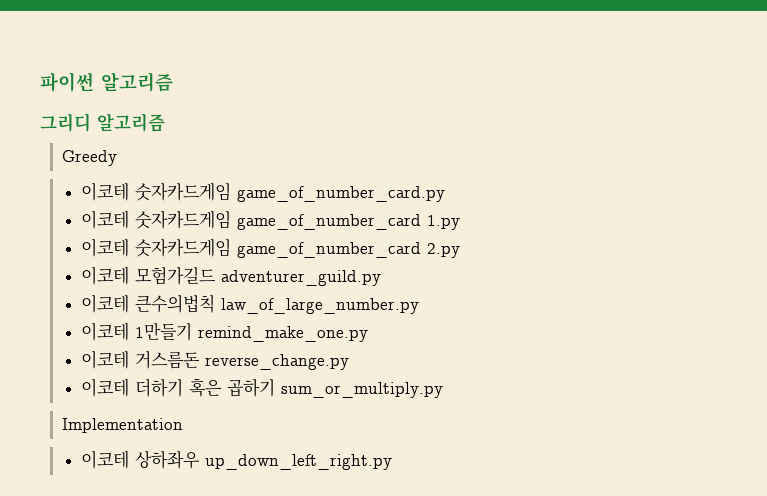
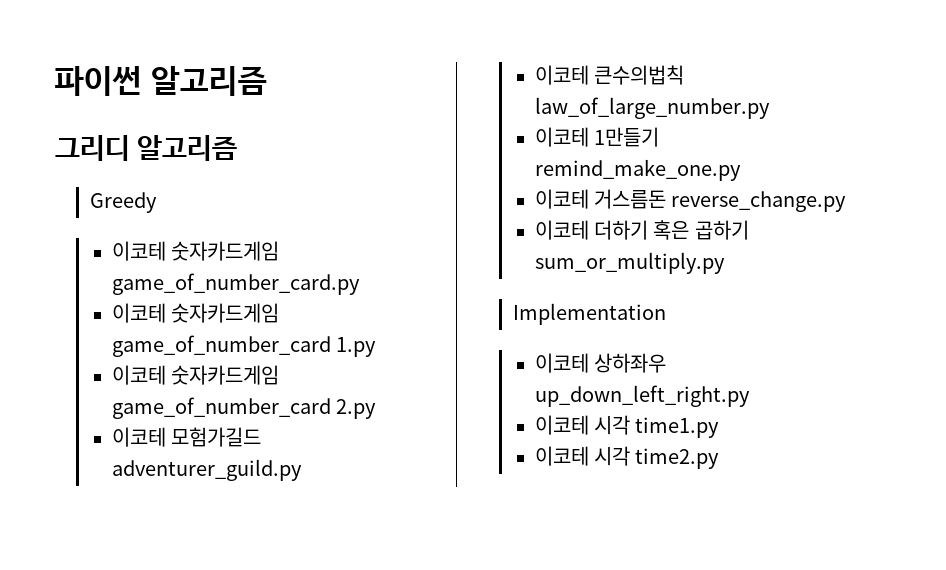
+ 이코테 시각 time1.py
+ 이코테 시각 time2.py

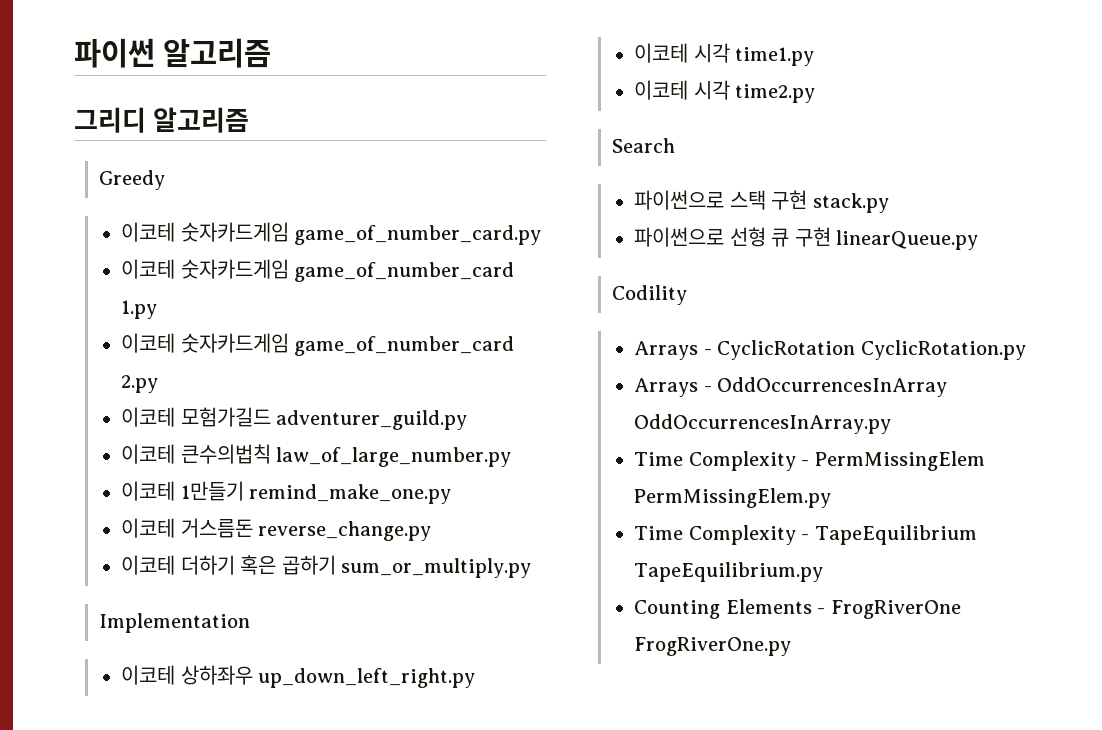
+ Search
+ 파이썬으로 스택 구현 stack.py
+ 파이썬으로 선형 큐 구현 linearQueue.py
+ Codility
+ Arrays - CyclicRotation CyclicRotation.py
+ Arrays - OddOccurrencesInArray OddOccurrencesInArray.py
+ Time Complexity - PermMissingElem PermMissingElem.py
+ Time Complexity - TapeEquilibrium TapeEquilibrium.py
+ Counting Elements - FrogRiverOne FrogRiverOne.py

